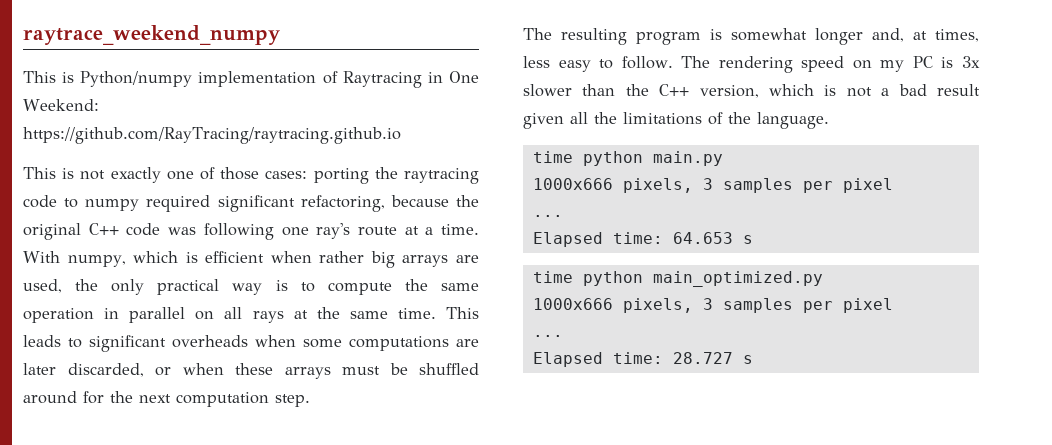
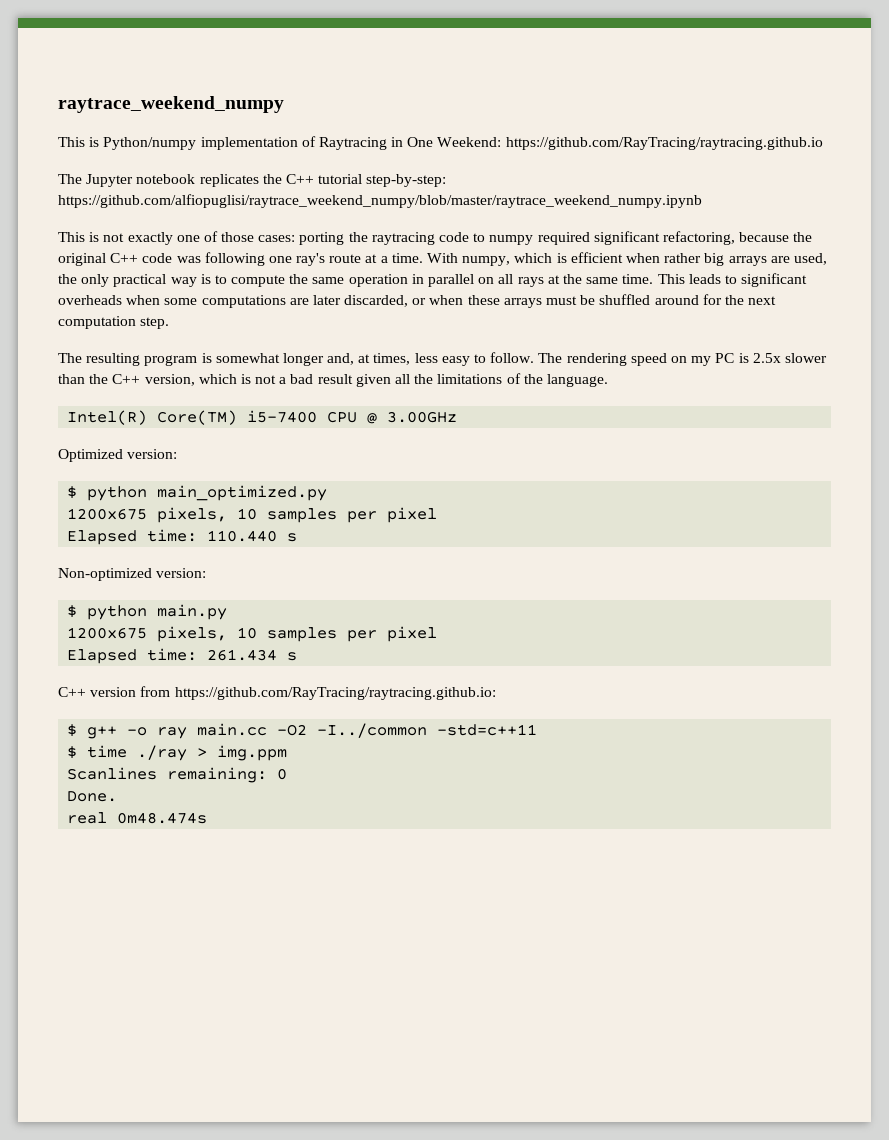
+ The Jupyter notebook replicates the C++ tutorial step-by-step: https://github.com/alfiopuglisi/raytrace_weekend_numpy/blob/master/raytrace_weekend_numpy.ipynb
- The rendering speed on my PC is 3x slower than the C++ version, which is not a bad result given all the limitations of the language.
+ The rendering speed on my PC is 2.5x slower than the C++ version, which is not a bad result given all the limitations of the language.
- time python main.py
- 1000x666 pixels, 3 samples per pixel
- ...
- Elapsed time: 64.653 s
- time python main_optimized.py
- 1000x666 pixels, 3 samples per pixel
- ...
- Elapsed time: 28.727 s
+ Intel(R) Core(TM) i5-7400 CPU @ 3.00GHz
+ Optimized version:
+ $ python main_optimized.py
+ 1200x675 pixels, 10 samples per pixel
+ Elapsed time: 110.440 s
+ Non-optimized version:
+ $ python main.py
+ 1200x675 pixels, 10 samples per pixel
+ Elapsed time: 261.434 s
+ C++ version from https://github.com/RayTracing/raytracing.github.io:
+ $ g++ -o ray main.cc -O2 -I../common -std=c++11
+ $ time ./ray > img.ppm
+ Scanlines remaining: 0
+ Done.
+ real 0m48.474s

